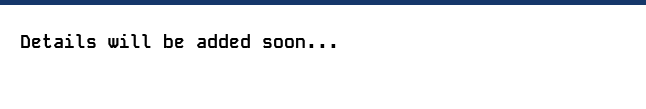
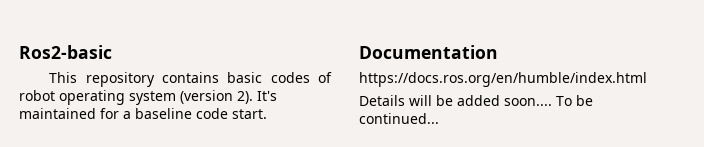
- Details will be added soon...
+ Ros2-basic
+ This repository contains basic codes of robot operating system (version 2). It's maintained for a baseline code start.
+ Documentation
+ https://docs.ros.org/en/humble/index.html
+ Details will be added soon.... To be continued...

